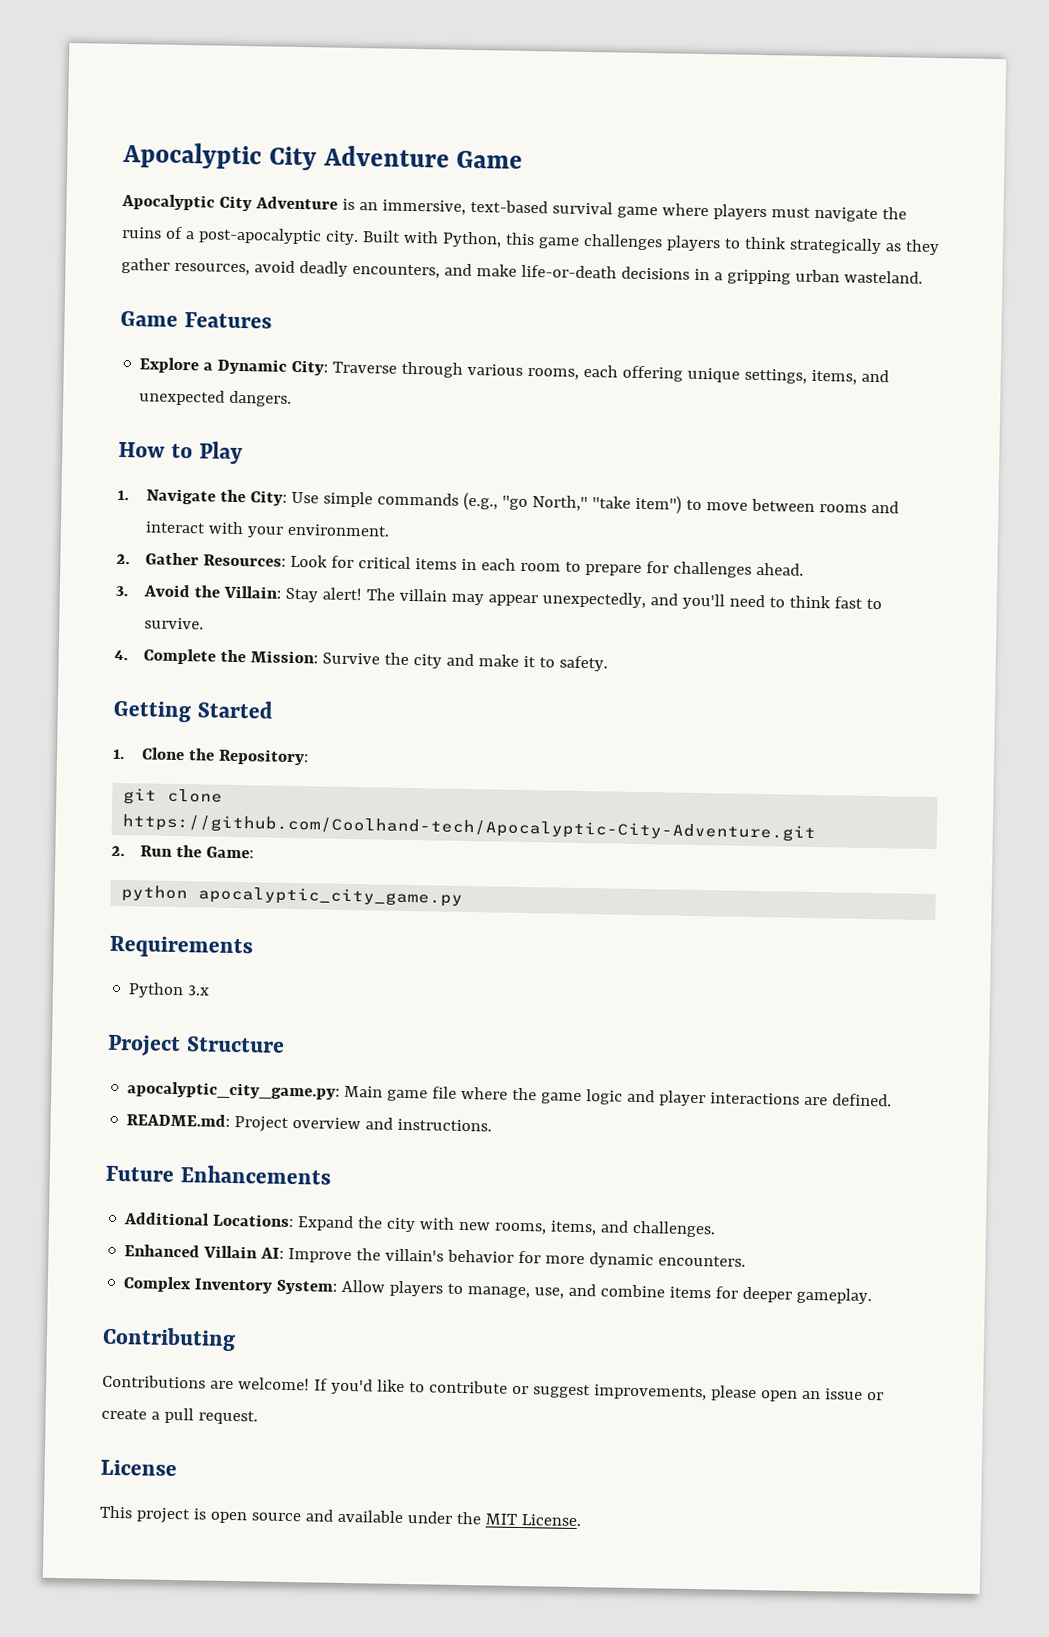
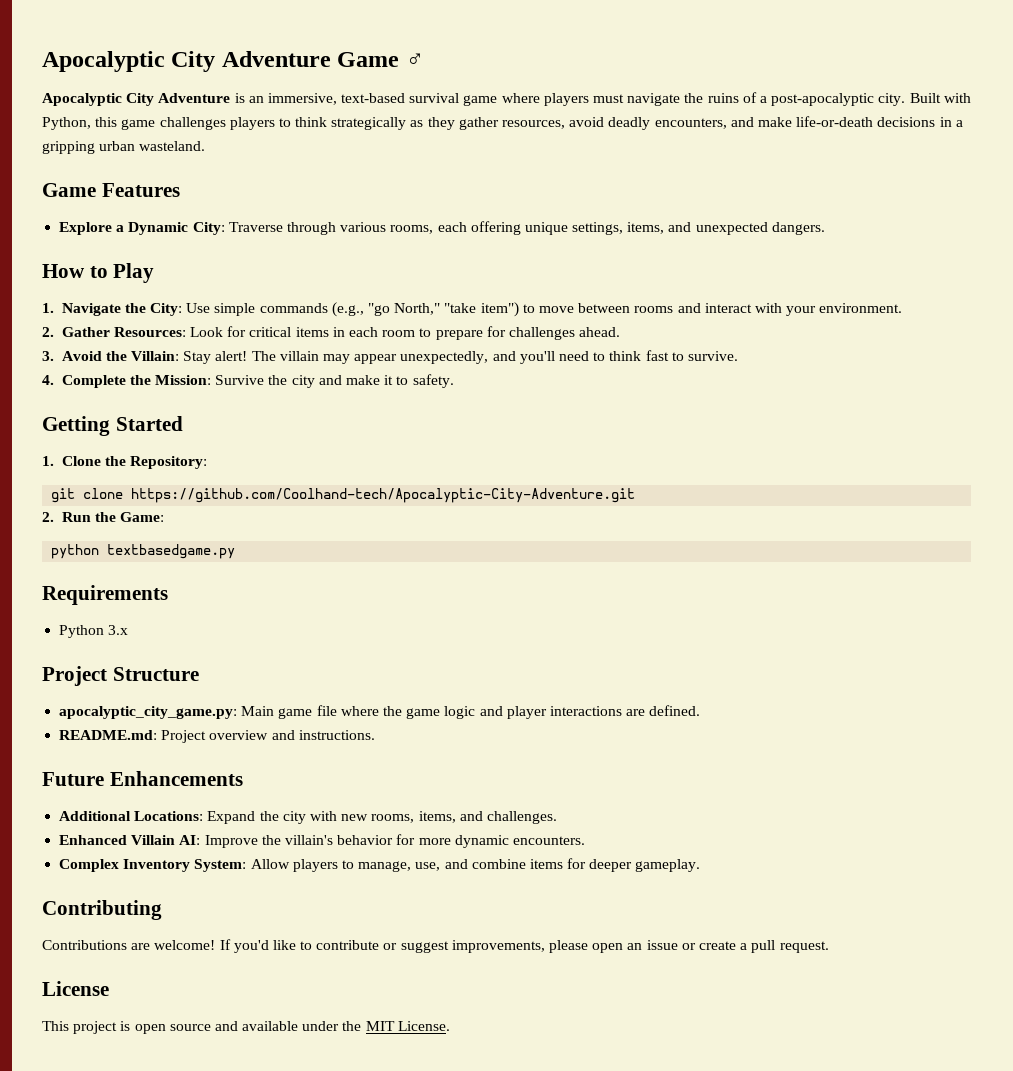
- Apocalyptic City Adventure Game
+ Apocalyptic City Adventure Game ♂
- python apocalyptic_city_game.py
+ python textbasedgame.py

